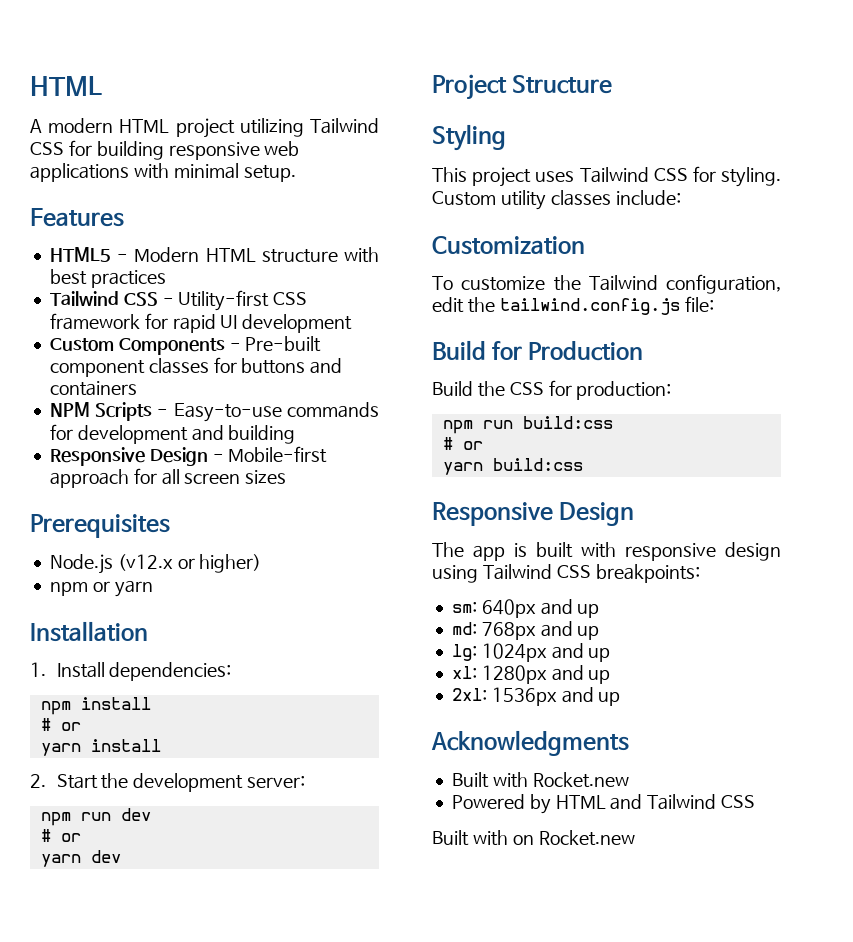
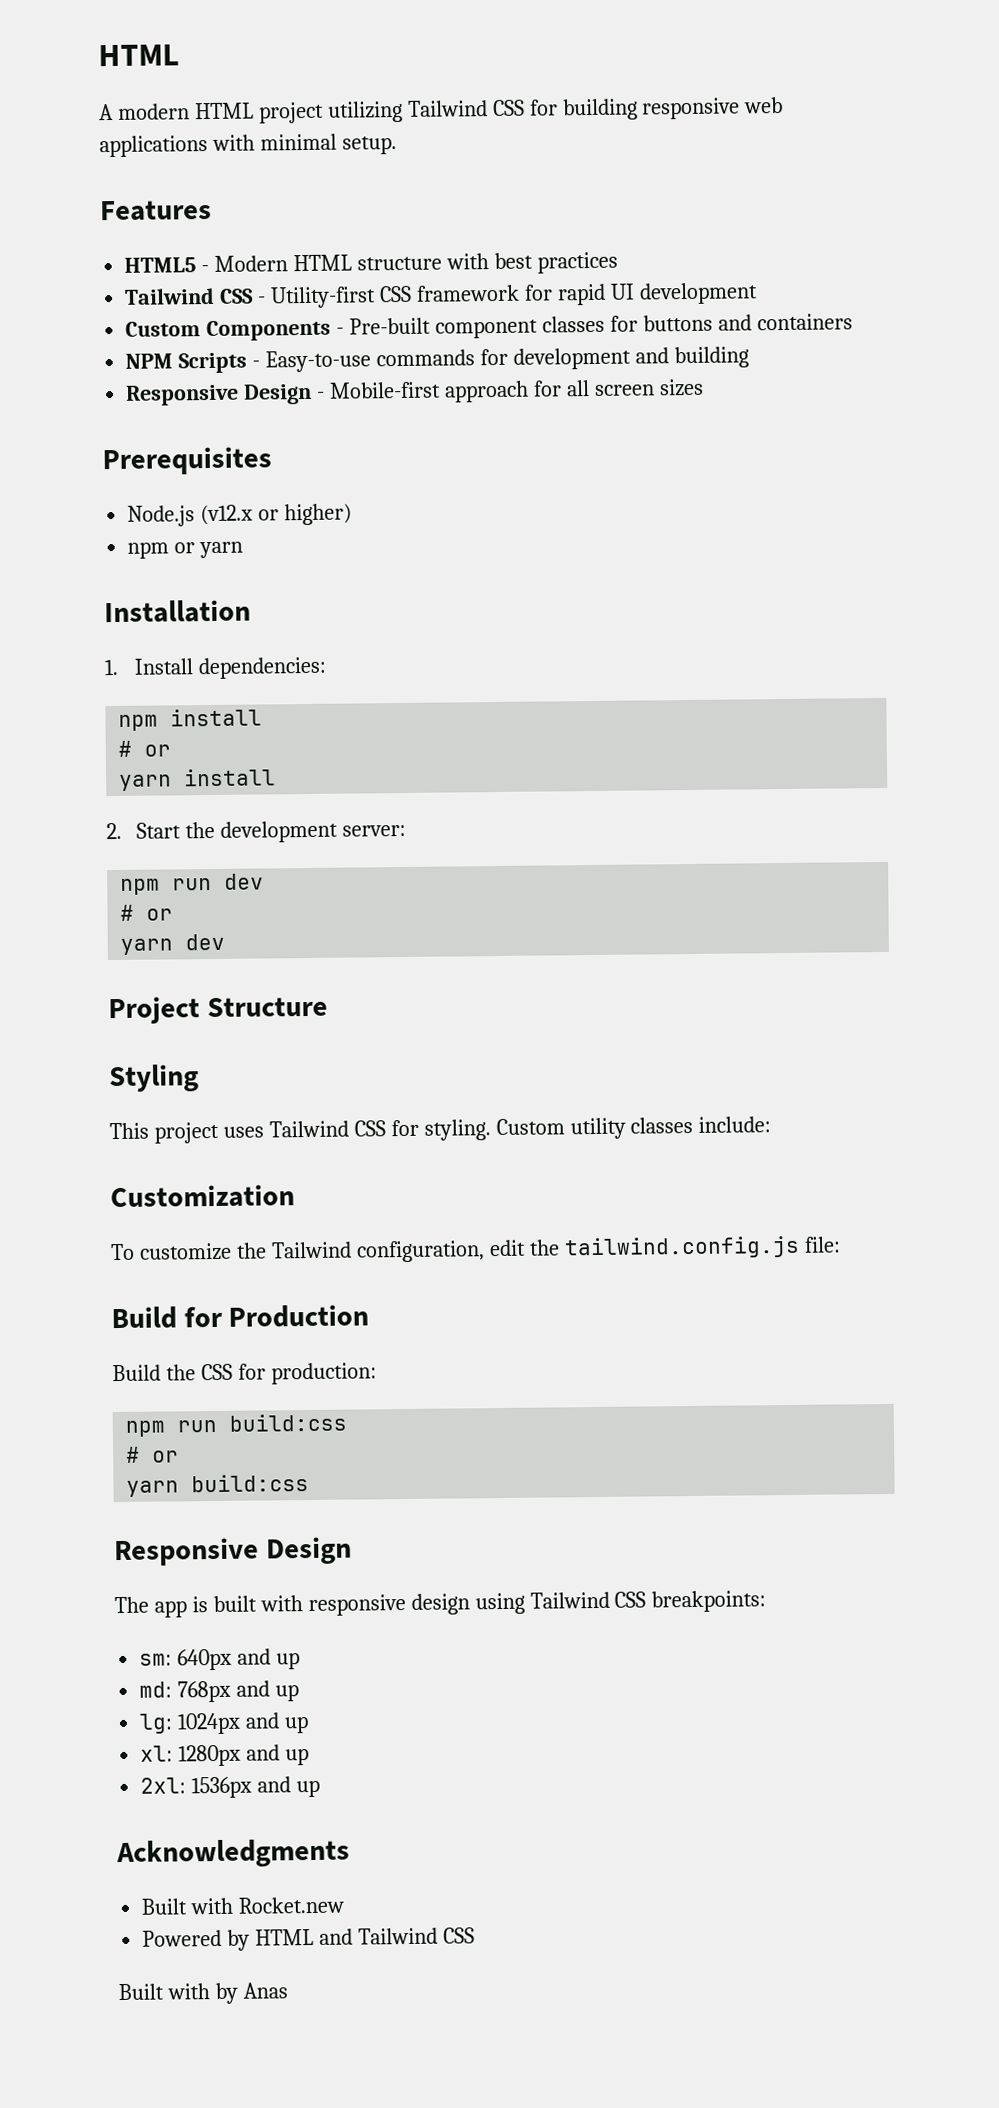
- Built with on Rocket.new
+ Built with by Anas

